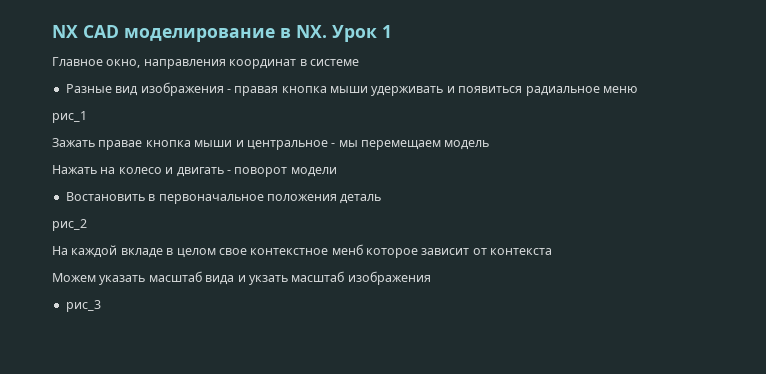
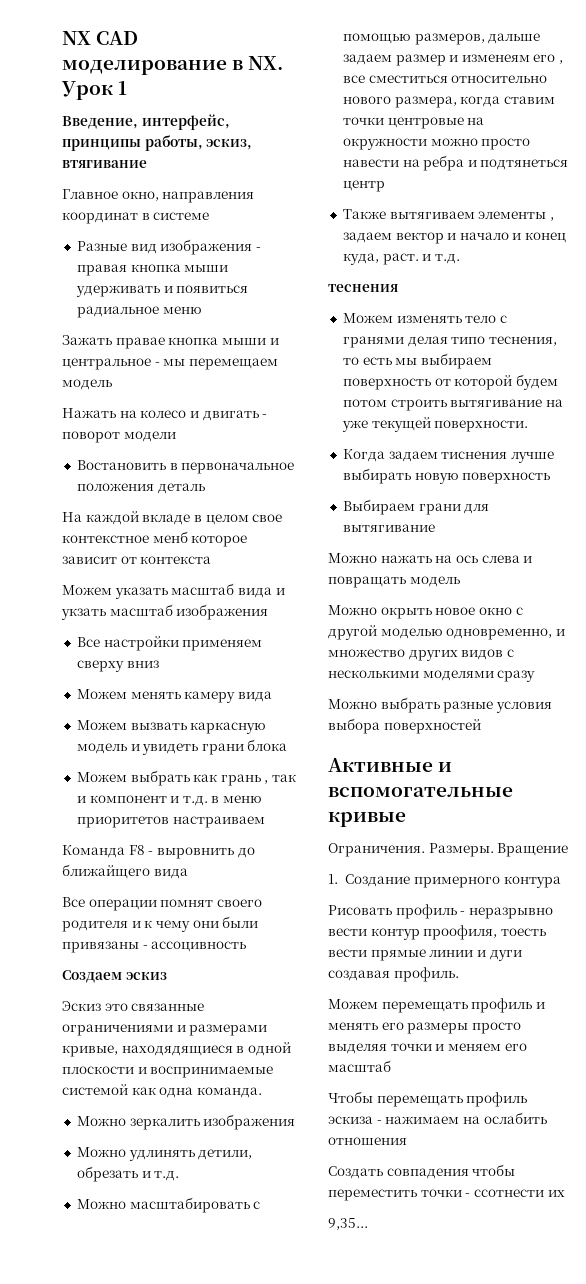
+ Введение, интерфейс, принципы работы, эскиз, втягивание
- рис_1
- рис_2
- рис_3
+ Все настройки применяем сверху вниз
+ Можем менять камеру вида
+ Можем вызвать каркасную модель и увидеть грани блока
+ Можем выбрать как грань , так и компонент и т.д. в меню приоритетов настраиваем
+ Команда F8 - выровнить до ближайщего вида
+ Все операции помнят своего родителя и к чему они были привязаны - ассоцивность
+ Создаем эскиз
+ Эскиз это связанные ограничениями и размерами кривые, находядящиеся в одной плоскости и воспринимаемые системой как одна команда.
+ Можно зеркалить изображения
+ Можно удлинять детили, обрезать и т.д.
+ Можно масштабировать с помощью размеров, дальше задаем размер и изменеям его , все сместиться относительно нового размера, когда ставим точки центровые на окружности можно просто навести на ребра и подтянеться центр
+ Также вытягиваем элементы , задаем вектор и начало и конец куда, раст. и т.д.
+ теснения
+ Можем изменять тело с гранями делая типо теснения, то есть мы выбираем поверхность от которой будем потом строить вытягивание на уже текущей поверхности.
+ Когда задаем тиснения лучше выбирать новую поверхность
+ Выбираем грани для вытягивание
+ Можно нажать на ось слева и повращать модель
+ Можно окрыть новое окно с другой моделью одновременно, и множество других видов с несколькими моделями сразу
+ Можно выбрать разные условия выбора поверхностей
+ Активные и вспомогательные кривые
+ Ограничения. Размеры. Вращение
+ 1. Создание примерного контура
+ Рисовать профиль - неразрывно вести контур проофиля, тоесть вести прямые линии и дуги создавая профиль.
+ Можем перемещать профиль и менять его размеры просто выделяя точки и меняем его масштаб
+ Чтобы перемещать профиль эскиза - нажимаем на ослабить отношения
+ Создать совпадения чтобы переместить точки - ссотнести их
+ 9,35...

